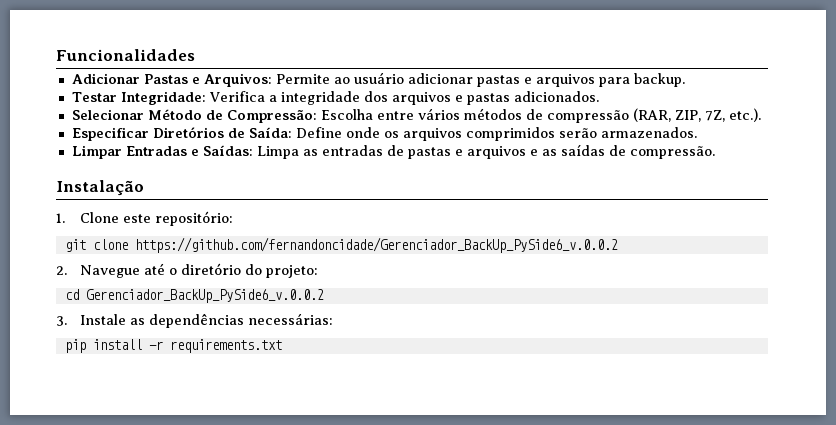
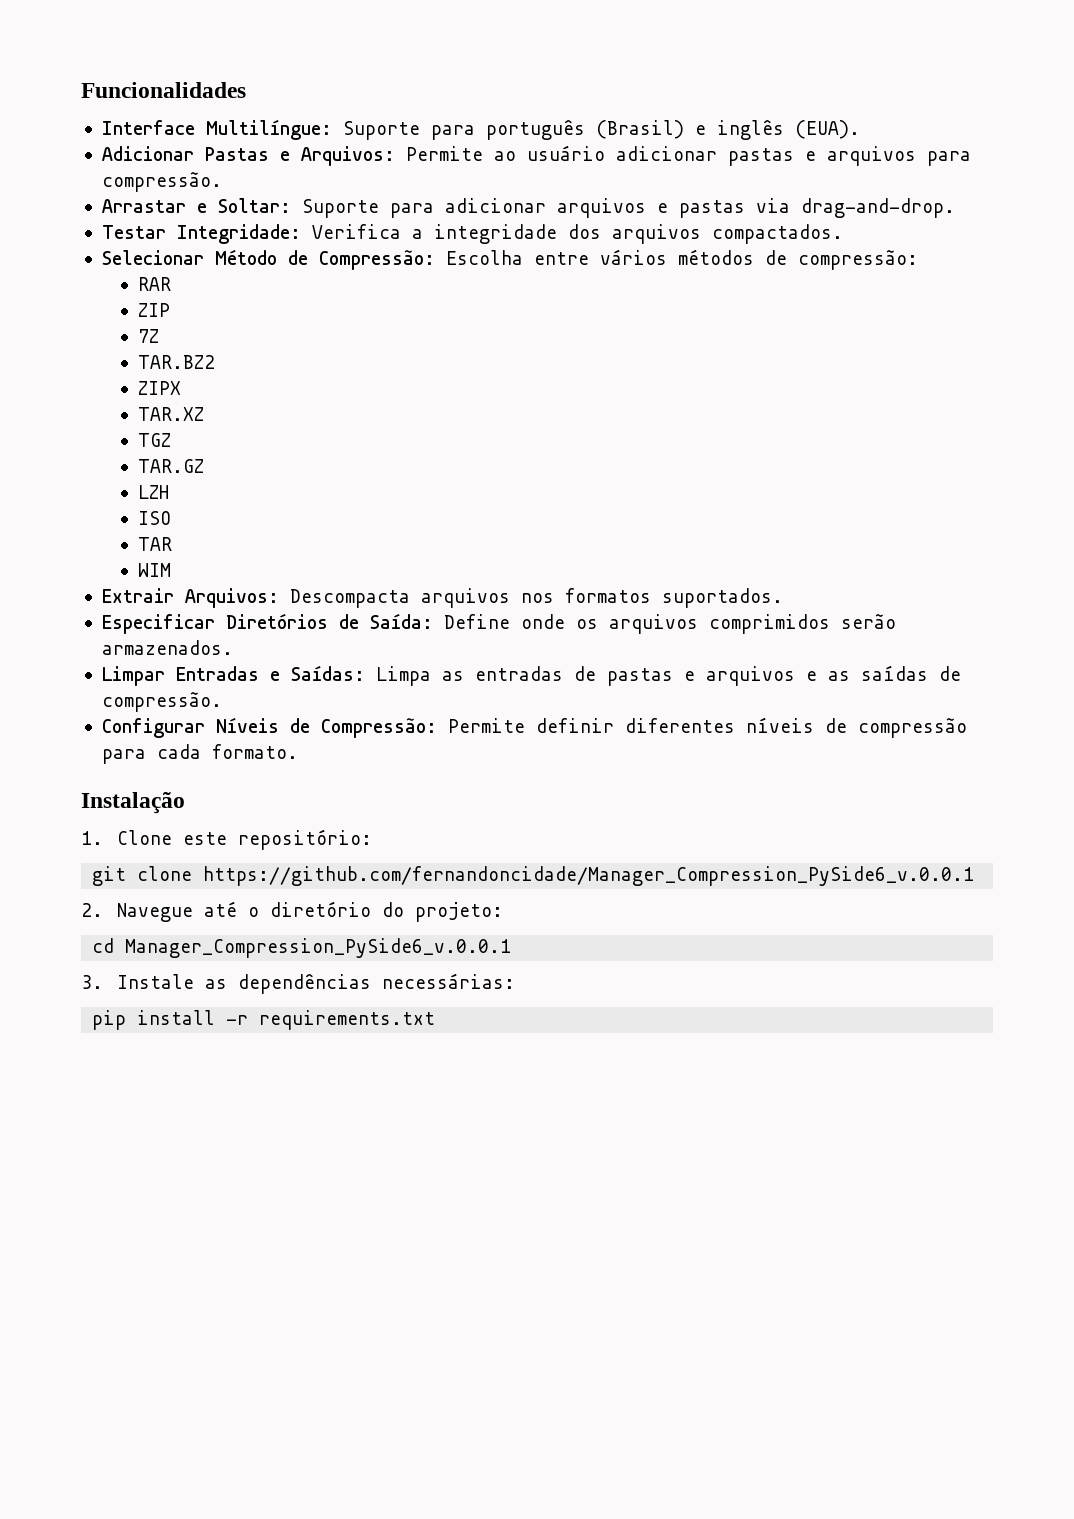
+ Interface Multilíngue: Suporte para português (Brasil) e inglês (EUA).
- Adicionar Pastas e Arquivos: Permite ao usuário adicionar pastas e arquivos para backup.
+ Adicionar Pastas e Arquivos: Permite ao usuário adicionar pastas e arquivos para compressão.
+ Arrastar e Soltar: Suporte para adicionar arquivos e pastas via drag-and-drop.
- Testar Integridade: Verifica a integridade dos arquivos e pastas adicionados.
+ Testar Integridade: Verifica a integridade dos arquivos compactados.
- Selecionar Método de Compressão: Escolha entre vários métodos de compressão (RAR, ZIP, 7Z, etc.).
+ Selecionar Método de Compressão: Escolha entre vários métodos de compressão:
+ RAR
+ ZIP
+ 7Z
+ TAR.BZ2
+ ZIPX
+ TAR.XZ
+ TGZ
+ TAR.GZ
+ LZH
+ ISO
+ TAR
+ WIM
+ Extrair Arquivos: Descompacta arquivos nos formatos suportados.
+ Configurar Níveis de Compressão: Permite definir diferentes níveis de compressão para cada formato.
- git clone https://github.com/fernandoncidade/Gerenciador_BackUp_PySide6_v.0.0.2
+ git clone https://github.com/fernandoncidade/Manager_Compression_PySide6_v.0.0.1
- cd Gerenciador_BackUp_PySide6_v.0.0.2
+ cd Manager_Compression_PySide6_v.0.0.1

